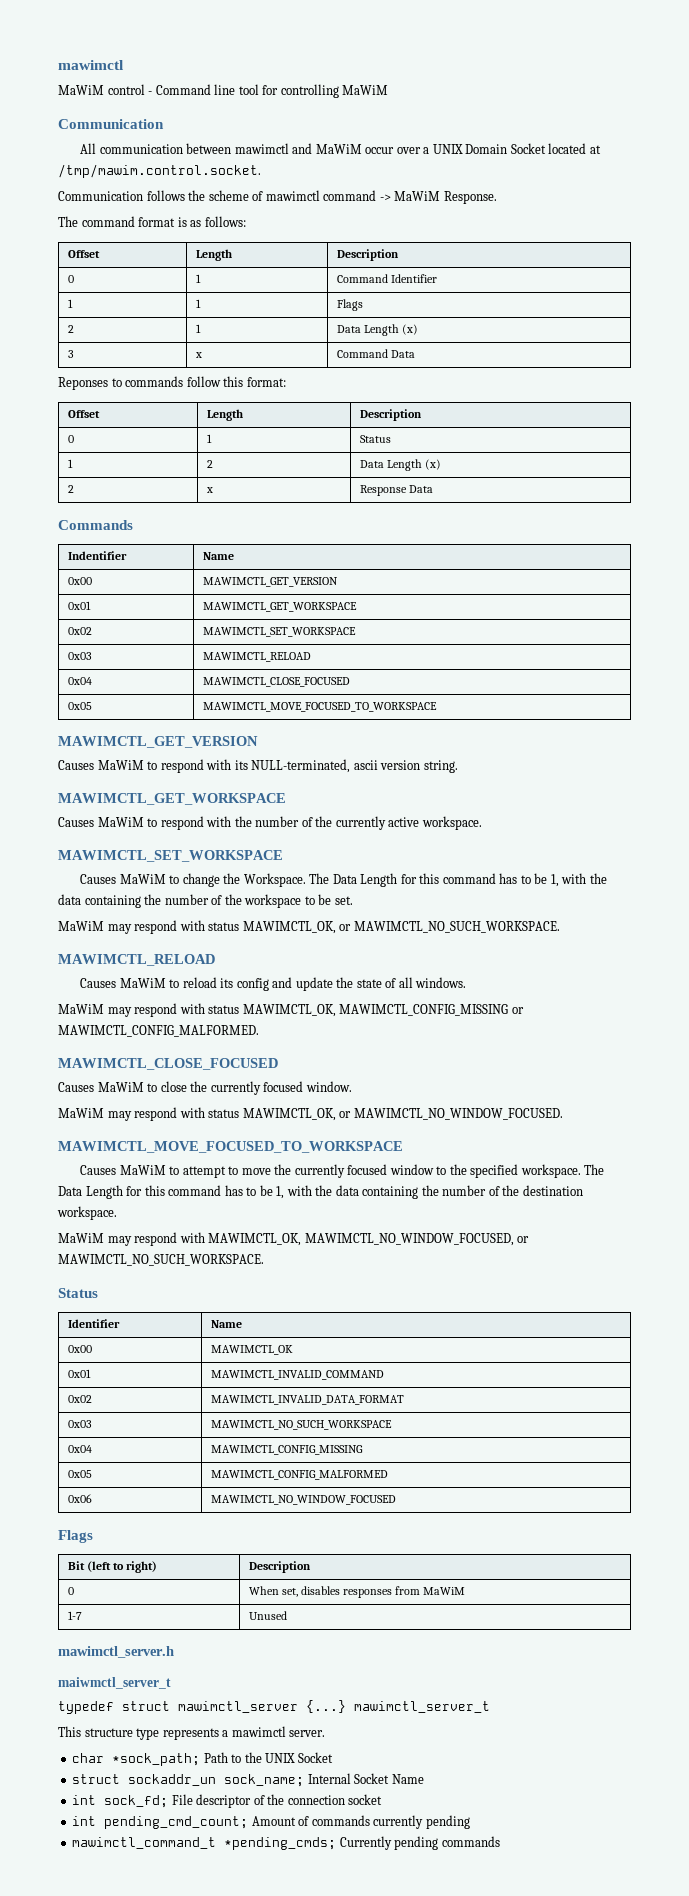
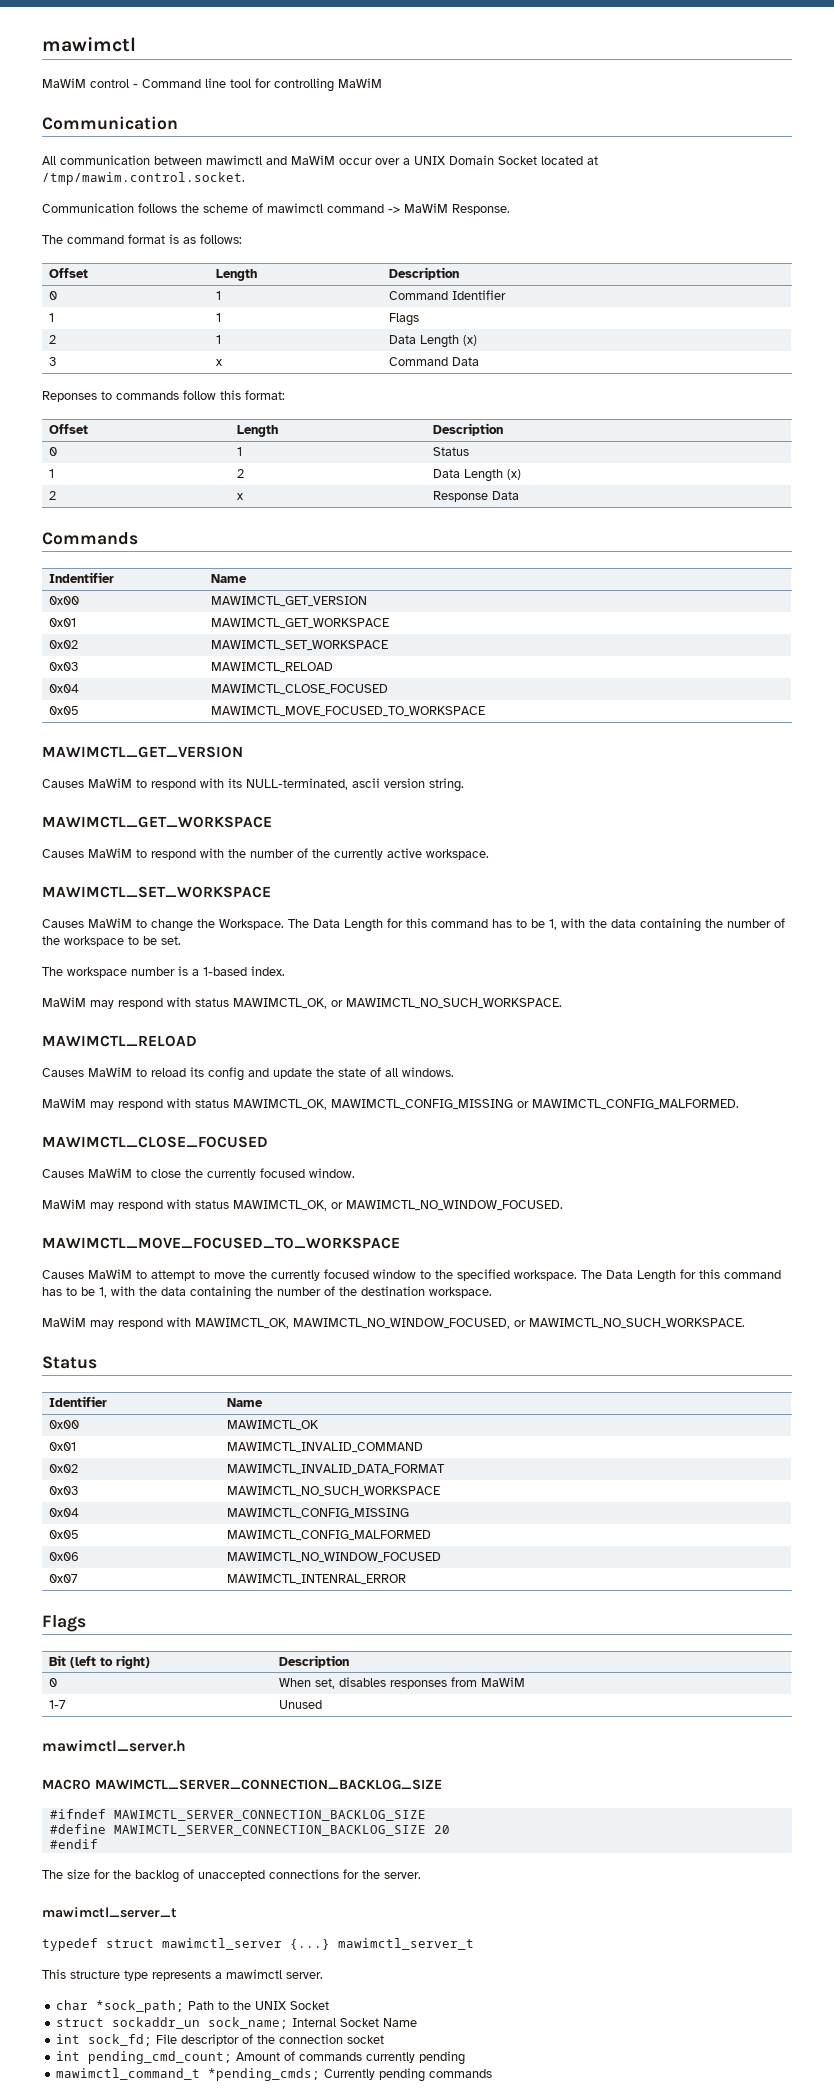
+ The workspace number is a 1-based index.
+ 0x07 | MAWIMCTL_INTENRAL_ERROR
- maiwmctl_server_t
+ MACRO MAWIMCTL_SERVER_CONNECTION_BACKLOG_SIZE
+ #ifndef MAWIMCTL_SERVER_CONNECTION_BACKLOG_SIZE
+ #define MAWIMCTL_SERVER_CONNECTION_BACKLOG_SIZE 20
+ #endif
+ The size for the backlog of unaccepted connections for the server.
+ mawimctl_server_t

